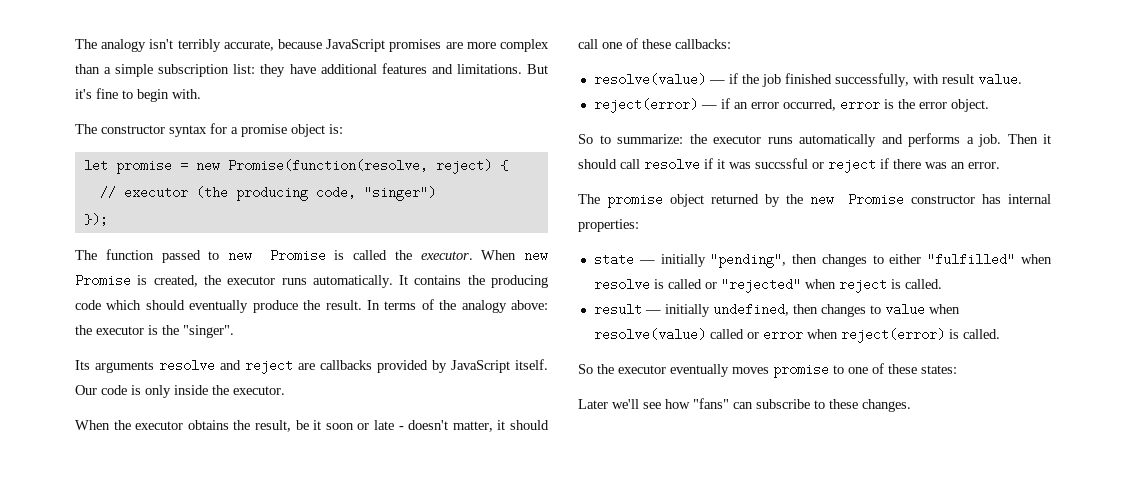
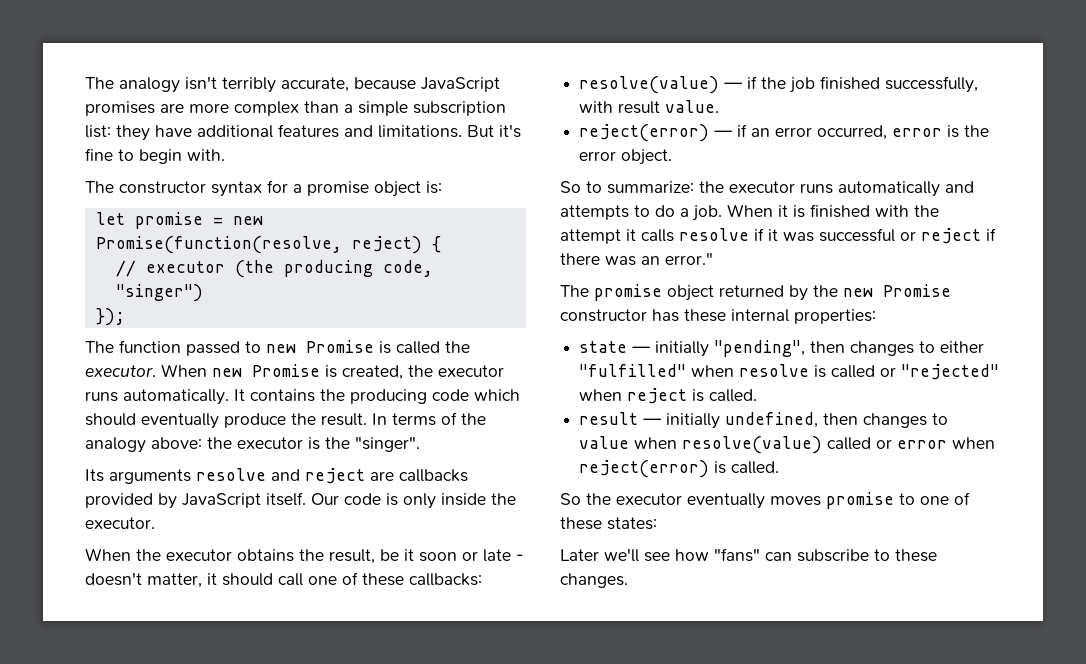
- So to summarize: the executor runs automatically and performs a job. Then it should call resolve if it was succssful or reject if there was an error.
+ So to summarize: the executor runs automatically and attempts to do a job. When it is finished with the attempt it calls resolve if it was successful or reject if there was an error."
- The promise object returned by the new Promise constructor has internal properties:
+ The promise object returned by the new Promise constructor has these internal properties:

